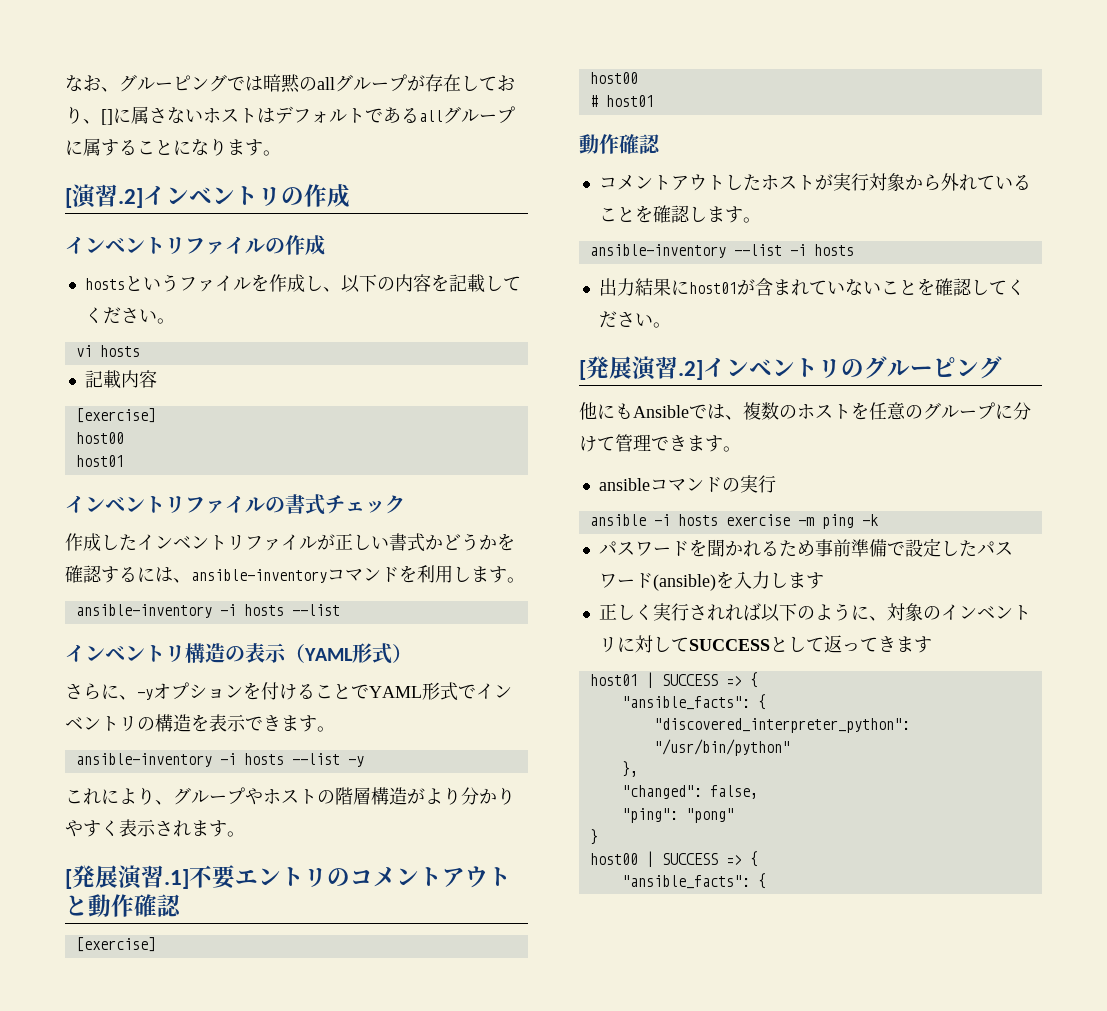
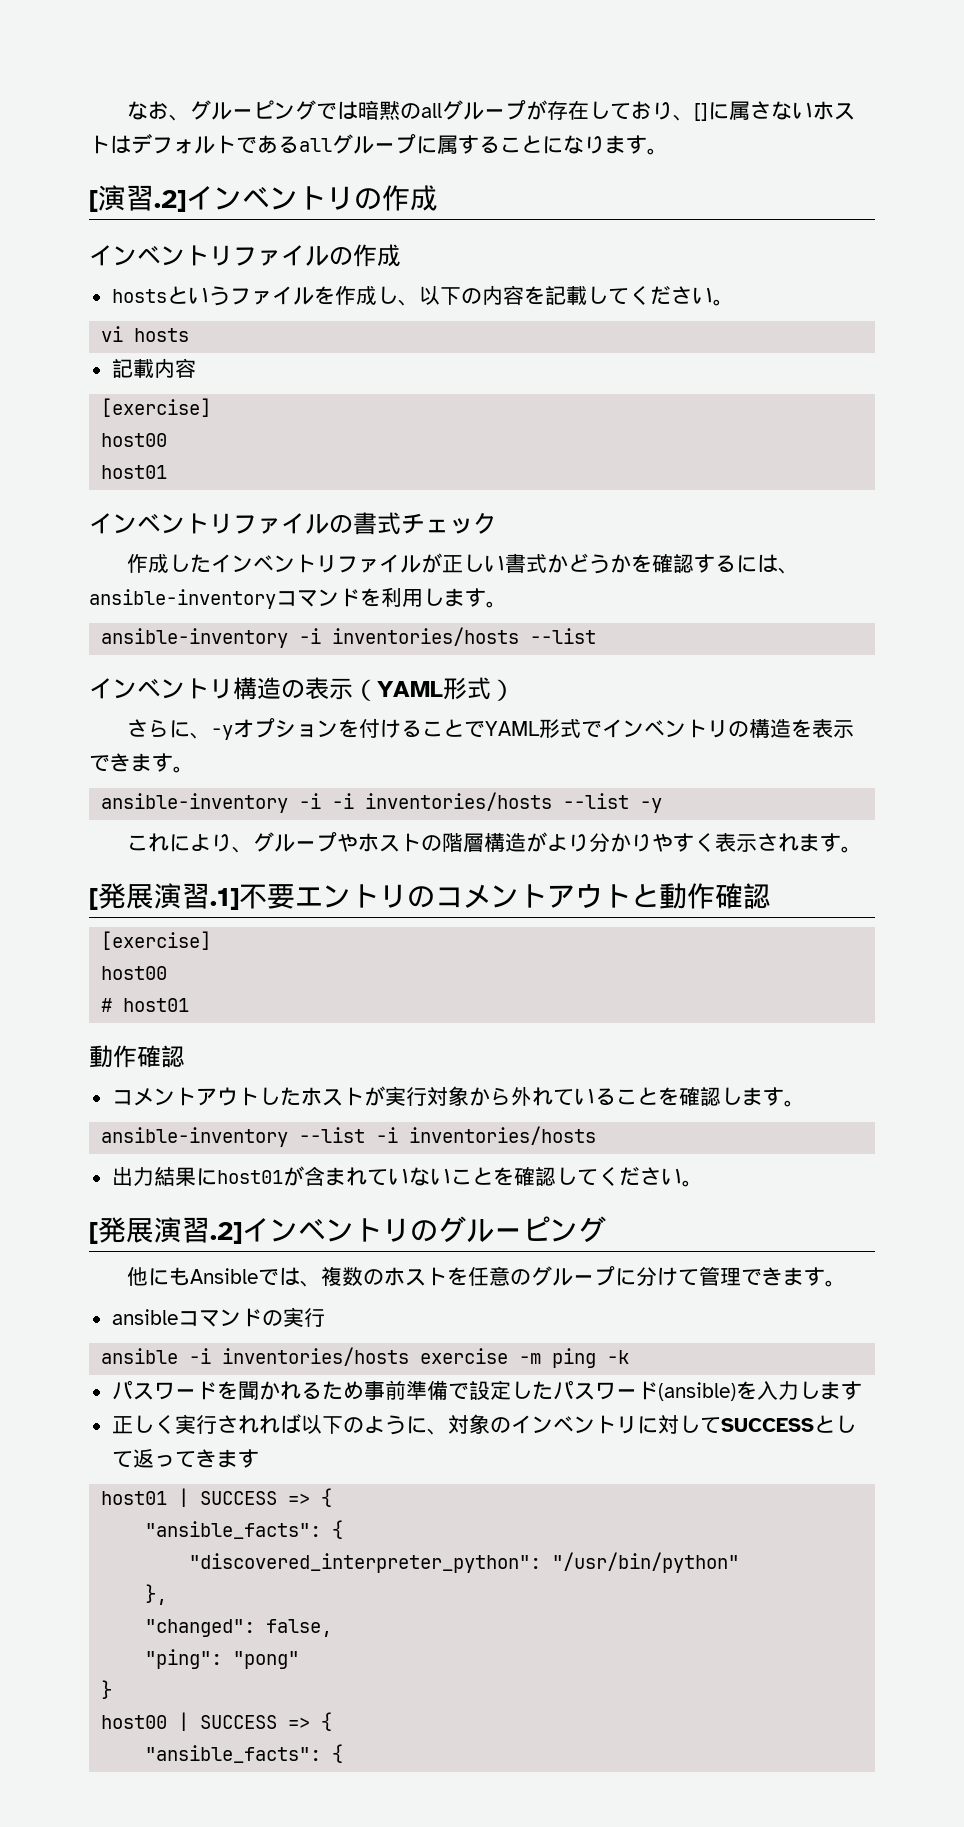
  作成したインベントリファイルが正しい書式かどうかを確認するには、ansible-inventoryコマンドを利用します。
- ansible-inventory -i hosts --list
+ ansible-inventory -i inventories/hosts --list
- ansible-inventory -i hosts --list -y
+ ansible-inventory -i -i inventories/hosts --list -y
- ansible-inventory --list -i hosts
+ ansible-inventory --list -i inventories/hosts
- ansible -i hosts exercise -m ping -k
+ ansible -i inventories/hosts exercise -m ping -k

